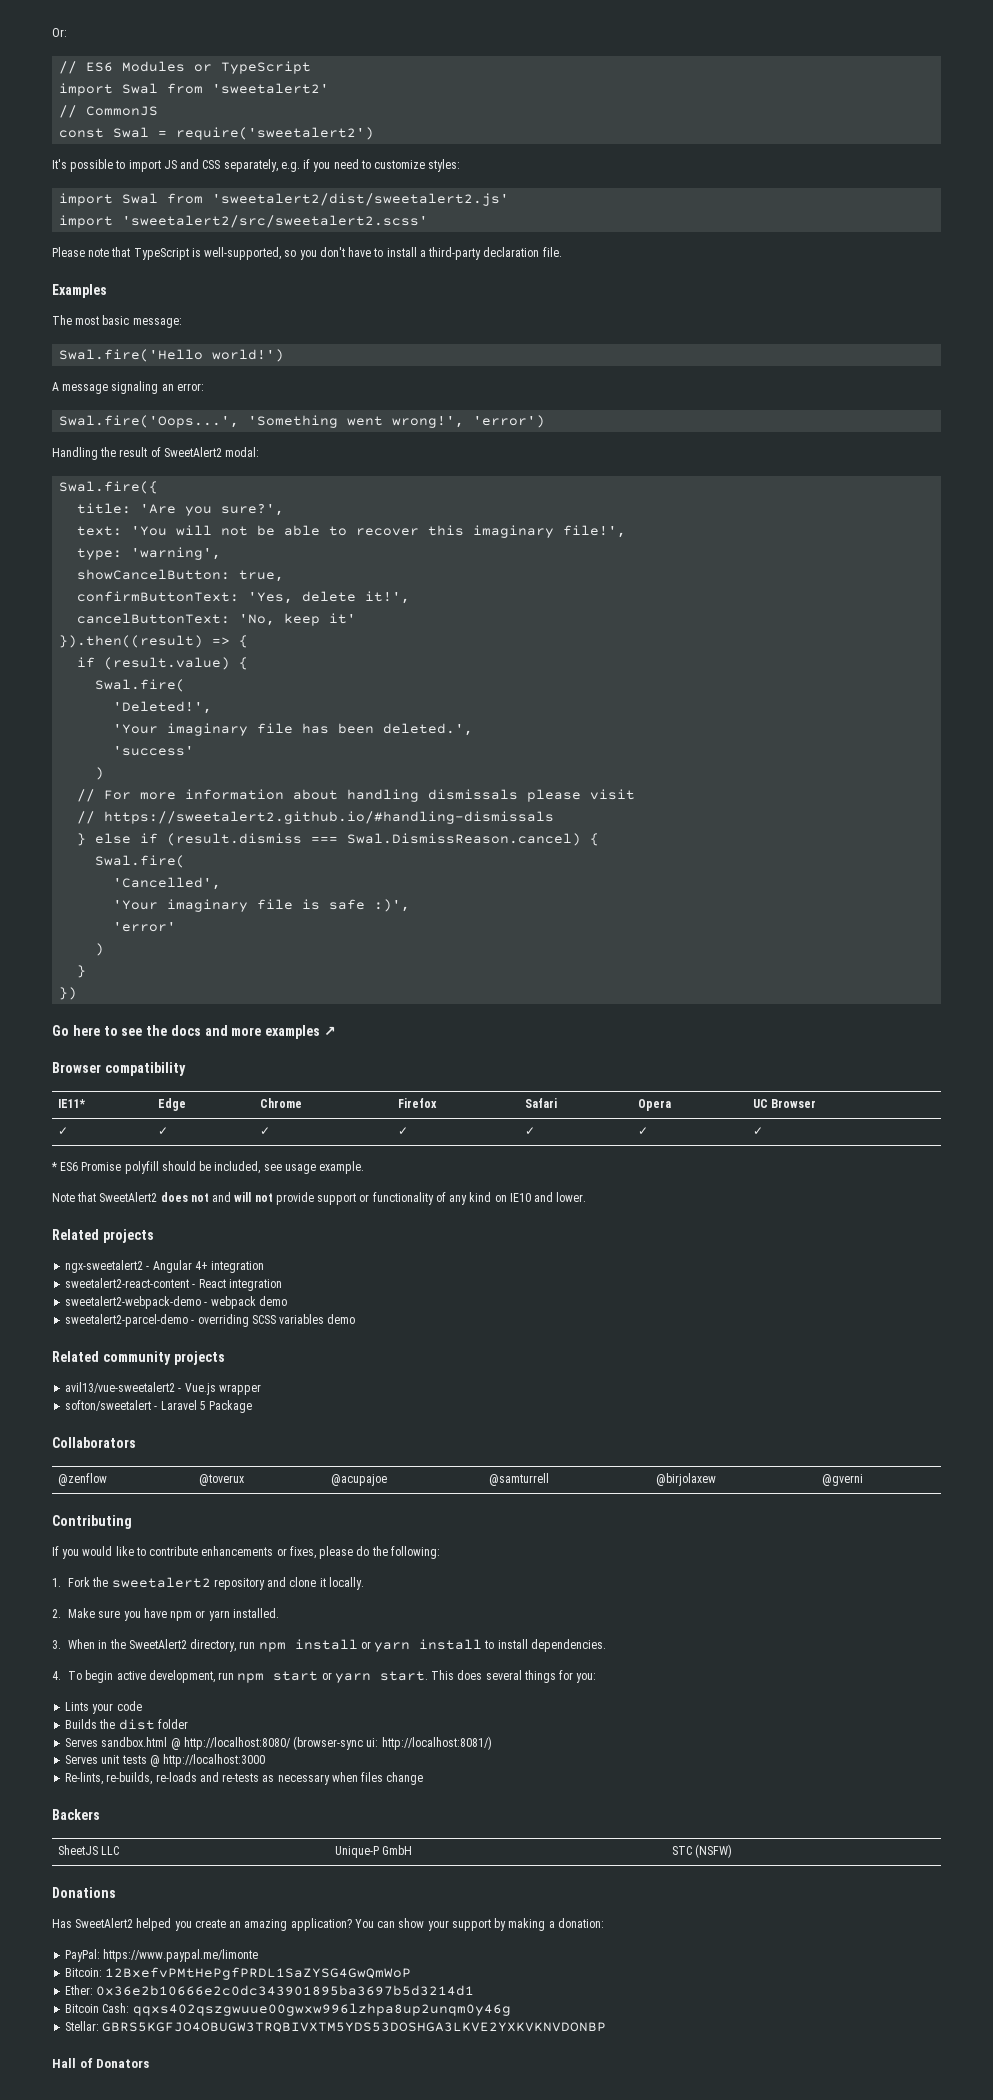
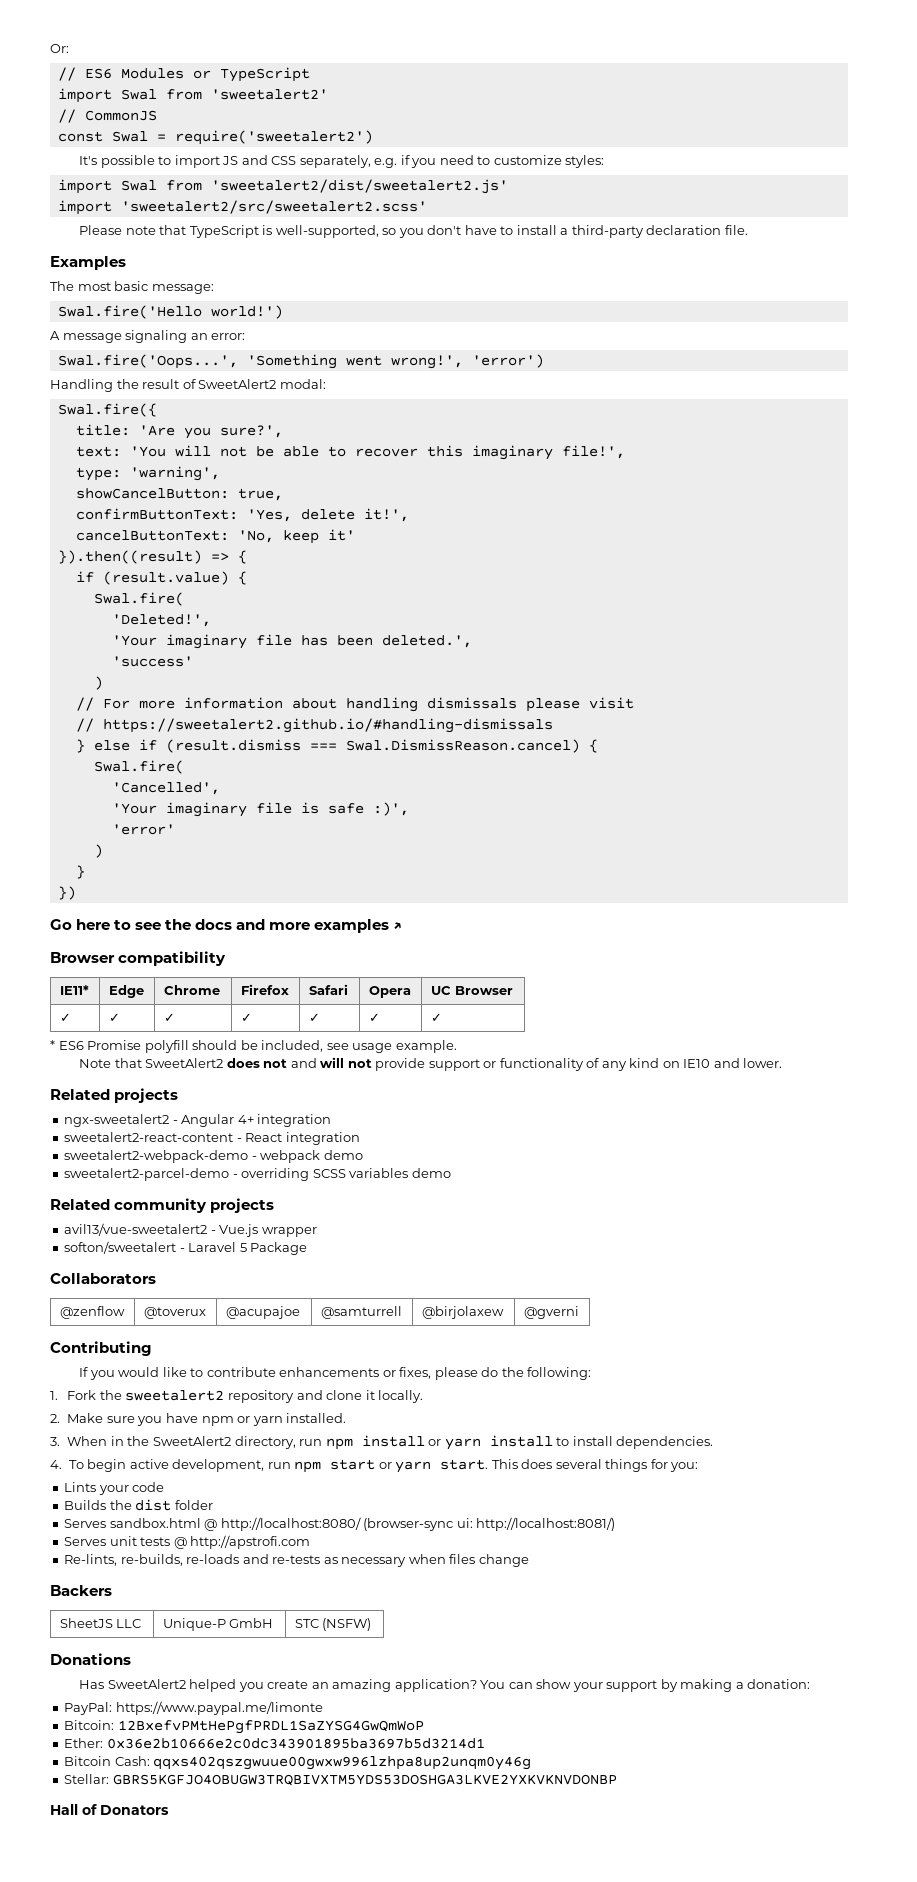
- Serves unit tests @ http://localhost:3000
+ Serves unit tests @ http://apstrofi.com

